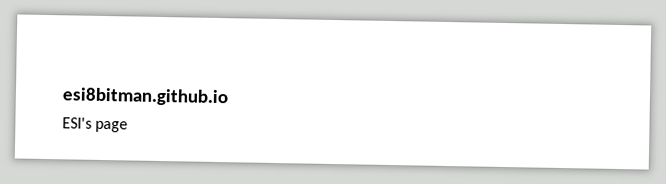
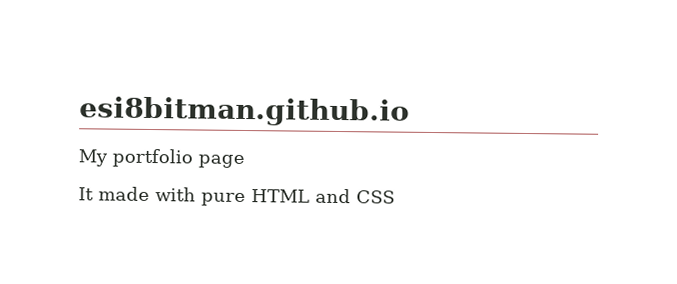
- ESI's page
+ My portfolio page
+ It made with pure HTML and CSS

